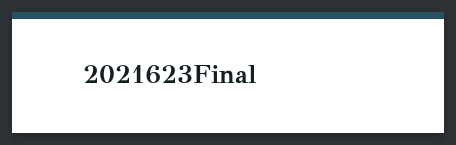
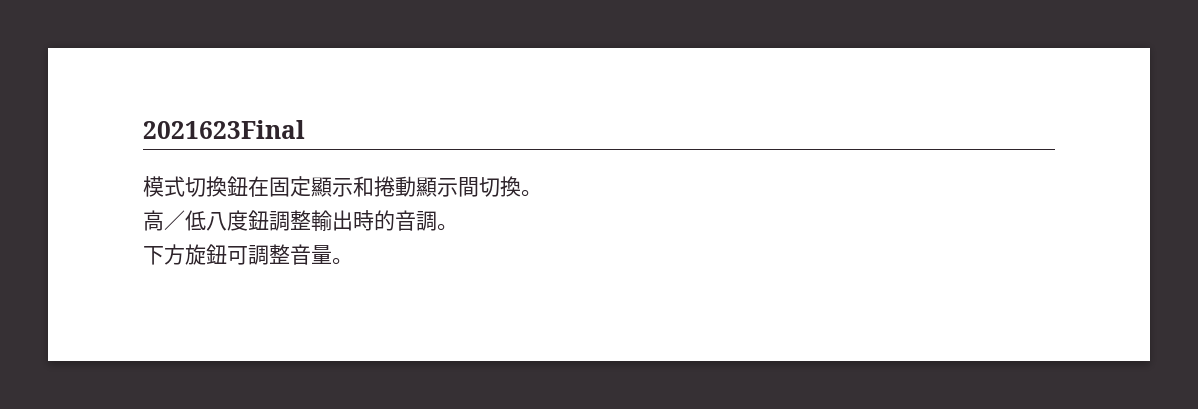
+ 模式切換鈕在固定顯示和捲動顯示間切換。
+ 高／低八度鈕調整輸出時的音調。
+ 下方旋鈕可調整音量。

